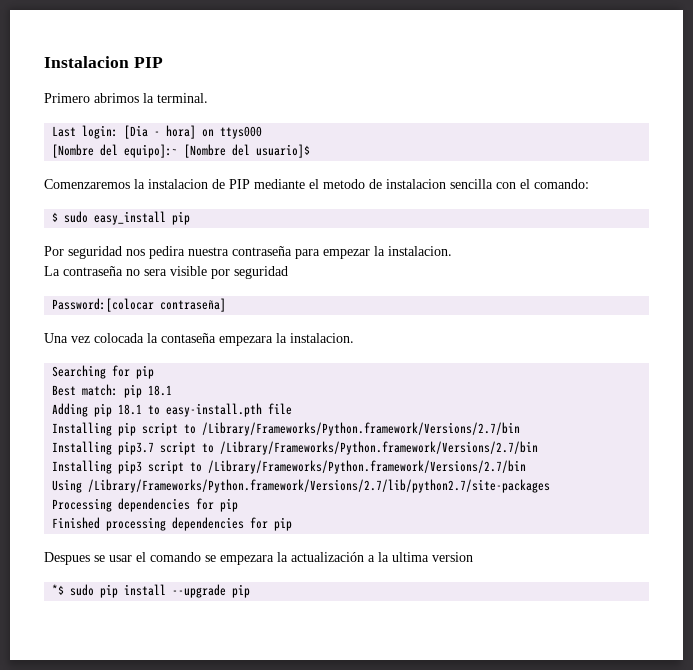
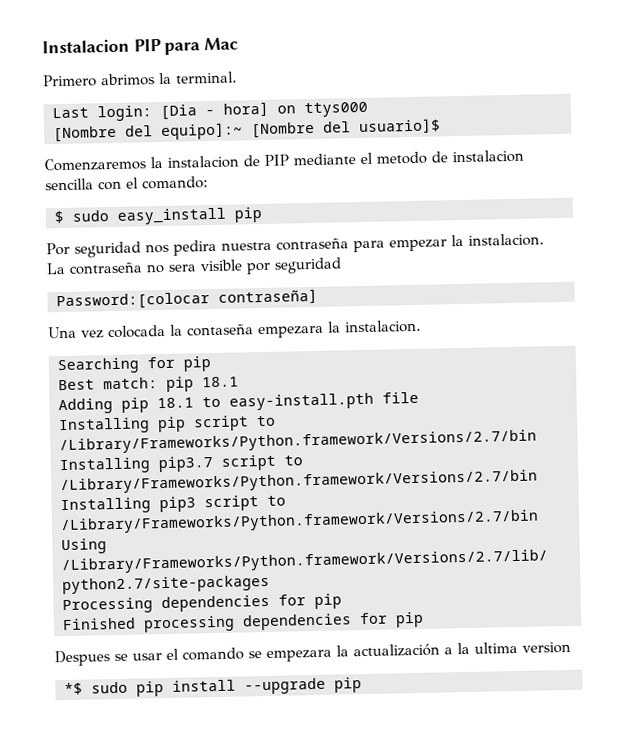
- Instalacion PIP
+ Instalacion PIP para Mac

